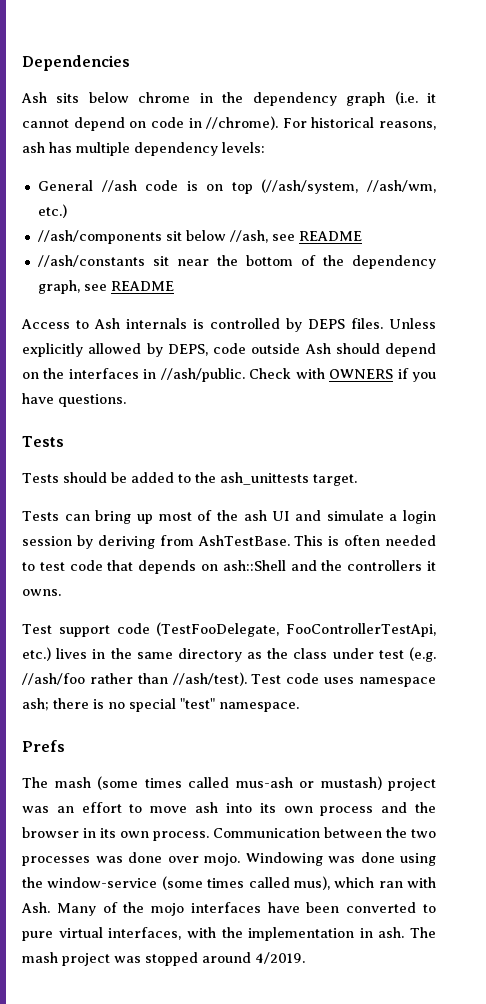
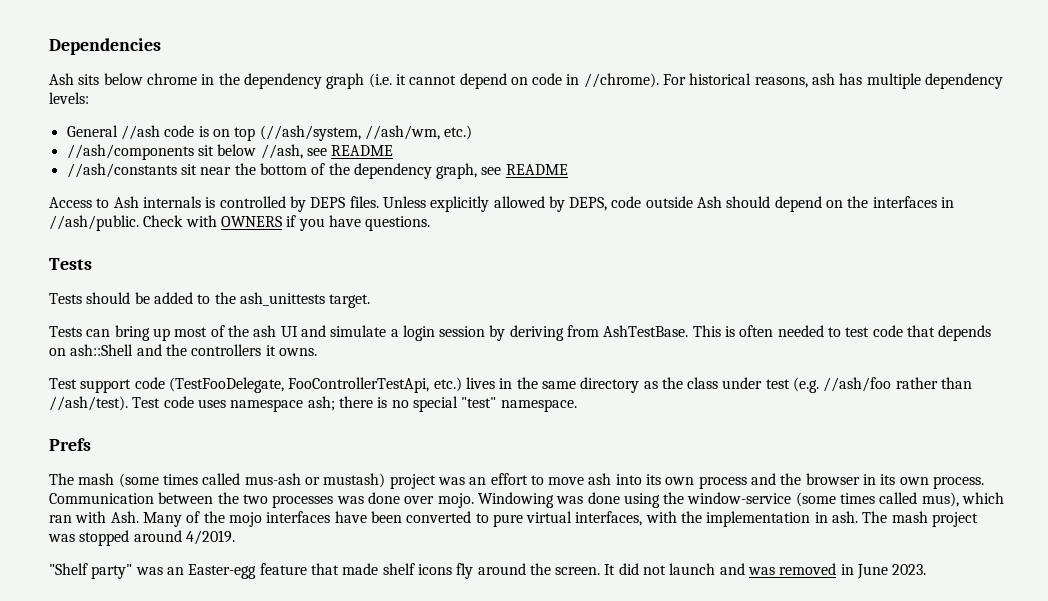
+ "Shelf party" was an Easter-egg feature that made shelf icons fly around the screen. It did not launch and was removed in June 2023.

